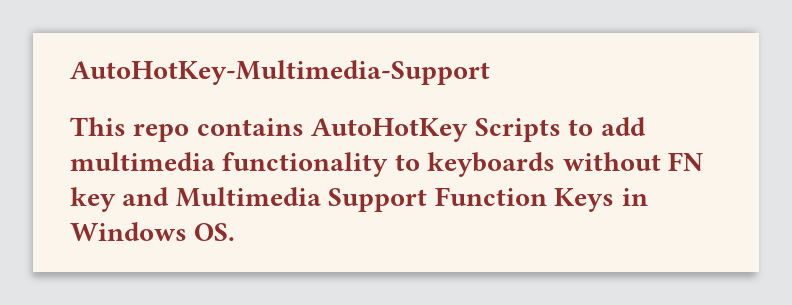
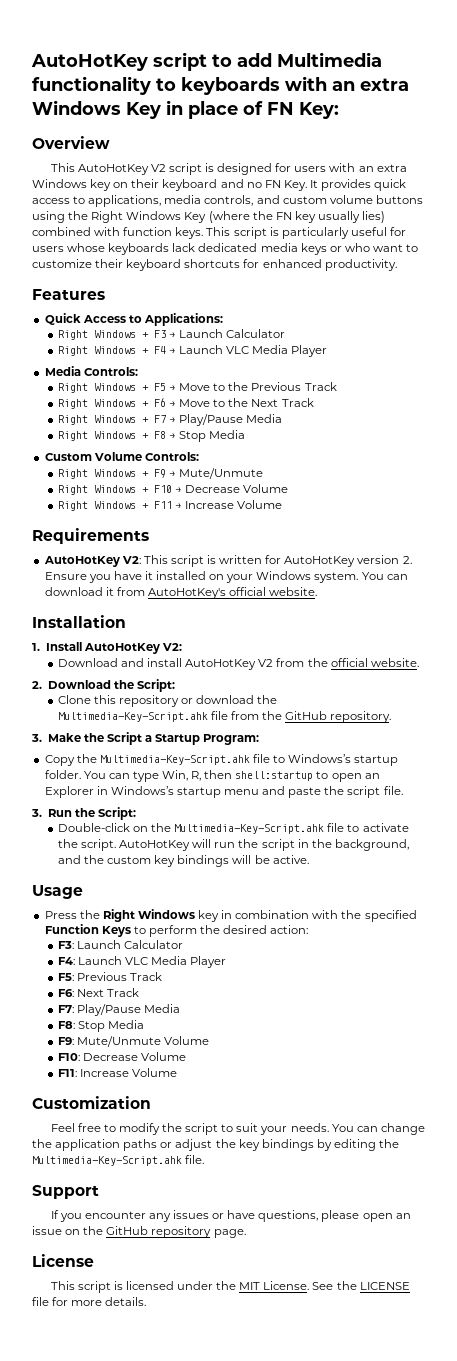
- AutoHotKey-Multimedia-Support
- This repo contains AutoHotKey Scripts to add multimedia functionality to keyboards without FN key and Multimedia Support Function Keys in Windows OS.
+ AutoHotKey script to add Multimedia functionality to keyboards with an extra Windows Key in place of FN Key:
+ Overview
+ This AutoHotKey V2 script is designed for users with an extra Windows key on their keyboard and no FN Key. It provides quick access to applications, media controls, and custom volume buttons using the Right Windows Key (where the FN key usually lies) combined with function keys. This script is particularly useful for users whose keyboards lack dedicated media keys or who want to customize their keyboard shortcuts for enhanced productivity.
+ Features
+ Quick Access to Applications:
+ Right Windows + F3 → Launch Calculator
+ Right Windows + F4 → Launch VLC Media Player
+ Media Controls:
+ Right Windows + F5 → Move to the Previous Track
+ Right Windows + F6 → Move to the Next Track
+ Right Windows + F7 → Play/Pause Media
+ Right Windows + F8 → Stop Media
+ Custom Volume Controls:
+ Right Windows + F9 → Mute/Unmute
+ Right Windows + F10 → Decrease Volume
+ Right Windows + F11 → Increase Volume
+ Requirements
+ AutoHotKey V2: This script is written for AutoHotKey version 2. Ensure you have it installed on your Windows system. You can download it from AutoHotKey's official website.
+ Installation
+ 1. Install AutoHotKey V2:
+ Download and install AutoHotKey V2 from the official website.
+ 2. Download the Script:
+ Clone this repository or download the Multimedia-Key-Script.ahk file from the GitHub repository.
+ 3. Make the Script a Startup Program:
+ Copy the Multimedia-Key-Script.ahk file to Windows’s startup folder. You can type Win, R, then shell:startup to open an Explorer in Windows’s startup menu and paste the script file.
+ 3. Run the Script:
+ Double-click on the Multimedia-Key-Script.ahk file to activate the script. AutoHotKey will run the script in the background, and the custom key bindings will be active.
+ Usage
+ Press the Right Windows key in combination with the specified Function Keys to perform the desired action:
+ F3: Launch Calculator
+ F4: Launch VLC Media Player
+ F5: Previous Track
+ F6: Next Track
+ F7: Play/Pause Media
+ F8: Stop Media
+ F9: Mute/Unmute Volume
+ F10: Decrease Volume
+ F11: Increase Volume
+ Customization
+ Feel free to modify the script to suit your needs. You can change the application paths or adjust the key bindings by editing the Multimedia-Key-Script.ahk file.
+ Support
+ If you encounter any issues or have questions, please open an issue on the GitHub repository page.
+ License
+ This script is licensed under the MIT License. See the LICENSE file for more details.

